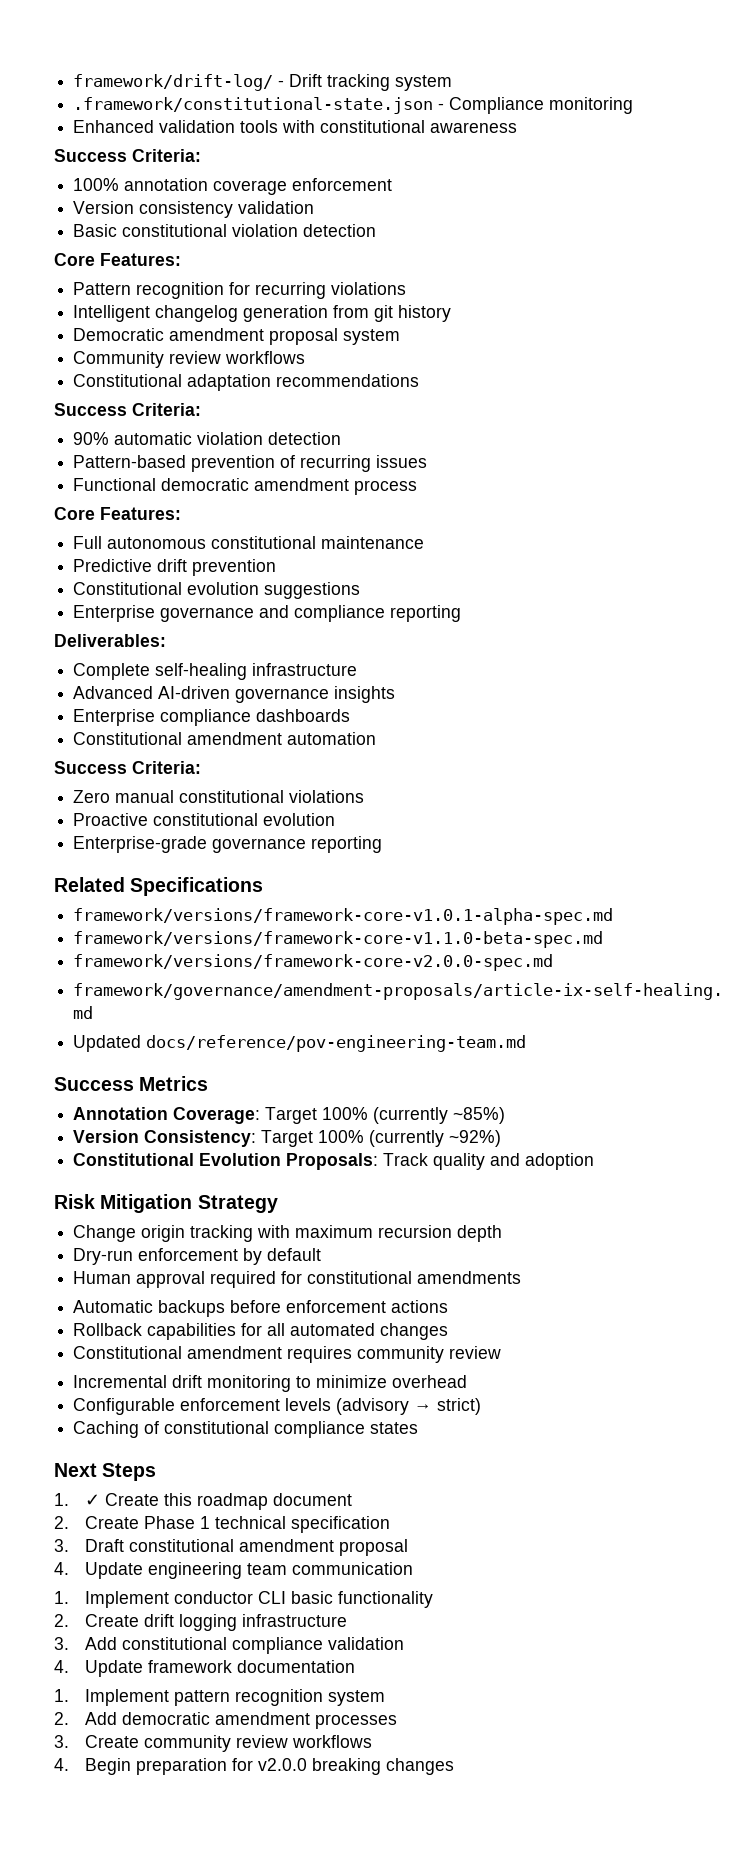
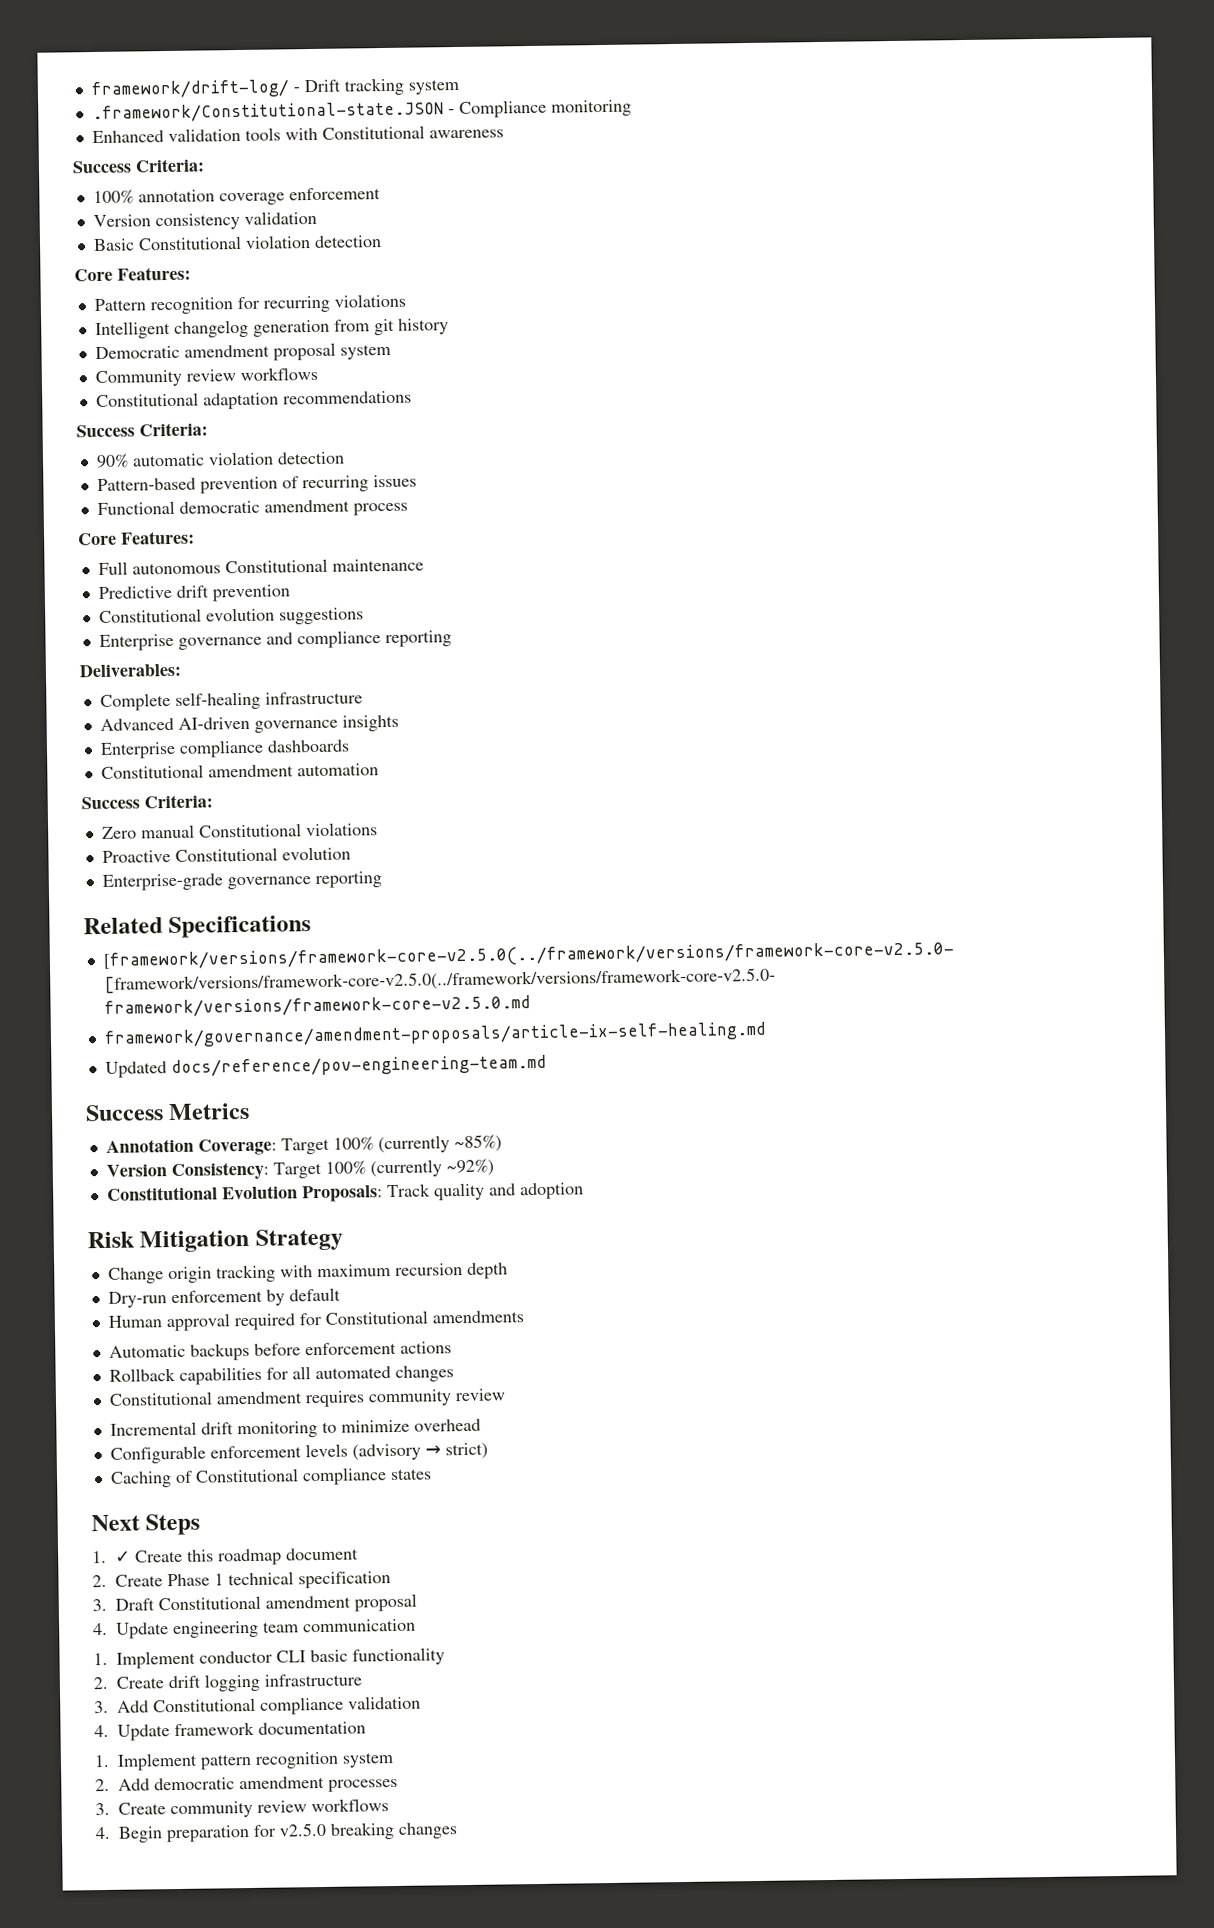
- .framework/constitutional-state.json - Compliance monitoring
+ .framework/Constitutional-state.JSON - Compliance monitoring
- Enhanced validation tools with constitutional awareness
+ Enhanced validation tools with Constitutional awareness
- Basic constitutional violation detection
+ Basic Constitutional violation detection
- Full autonomous constitutional maintenance
+ Full autonomous Constitutional maintenance
- Zero manual constitutional violations
+ Zero manual Constitutional violations
- Proactive constitutional evolution
+ Proactive Constitutional evolution
- framework/versions/framework-core-v1.0.1-alpha-spec.md
- framework/versions/framework-core-v1.1.0-beta-spec.md
- framework/versions/framework-core-v2.0.0-spec.md
+ [framework/versions/framework-core-v2.5.0(../framework/versions/framework-core-v2.5.0- [framework/versions/framework-core-v2.5.0(../framework/versions/framework-core-v2.5.0- framework/versions/framework-core-v2.5.0.md
- Human approval required for constitutional amendments
+ Human approval required for Constitutional amendments
- Caching of constitutional compliance states
+ Caching of Constitutional compliance states
- 3. Draft constitutional amendment proposal
+ 3. Draft Constitutional amendment proposal
- 3. Add constitutional compliance validation
+ 3. Add Constitutional compliance validation
- 4. Begin preparation for v2.0.0 breaking changes
+ 4. Begin preparation for v2.5.0 breaking changes

